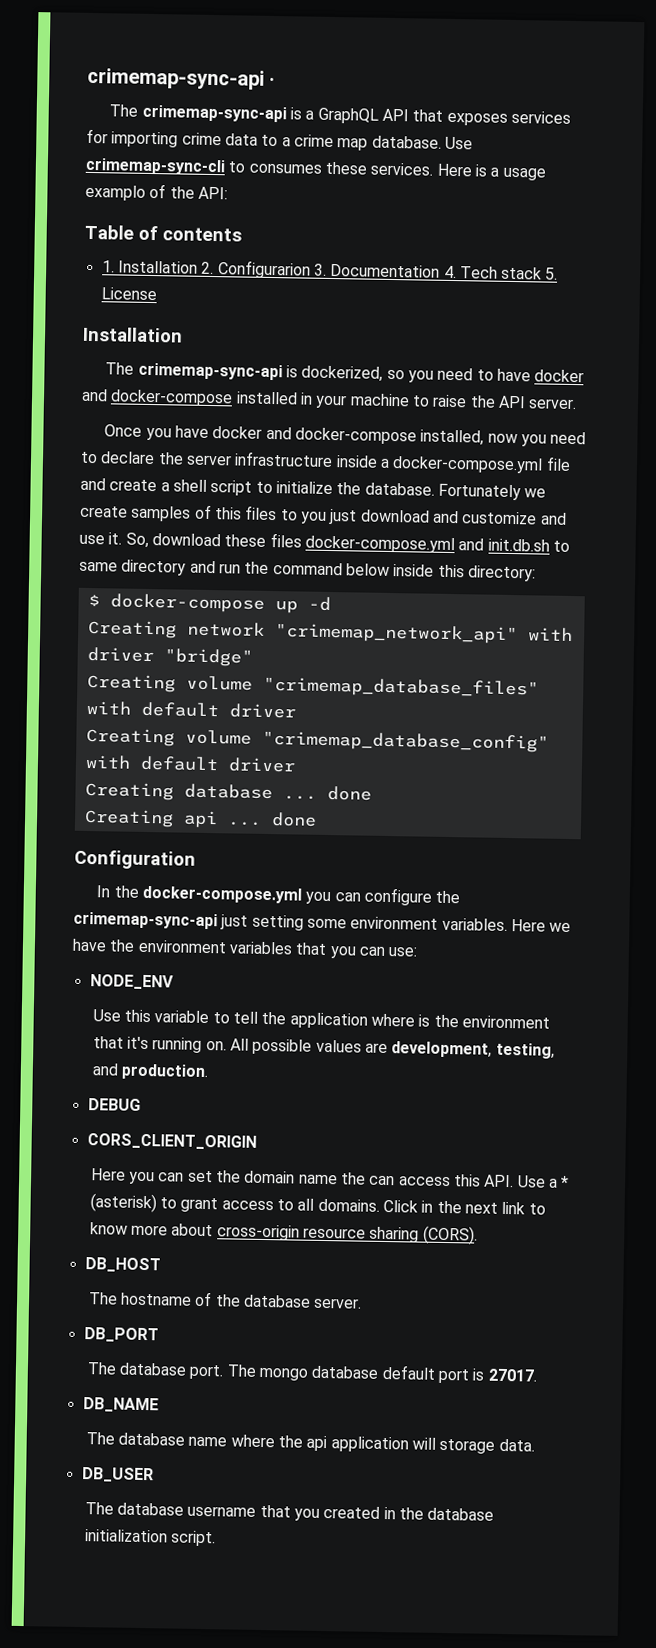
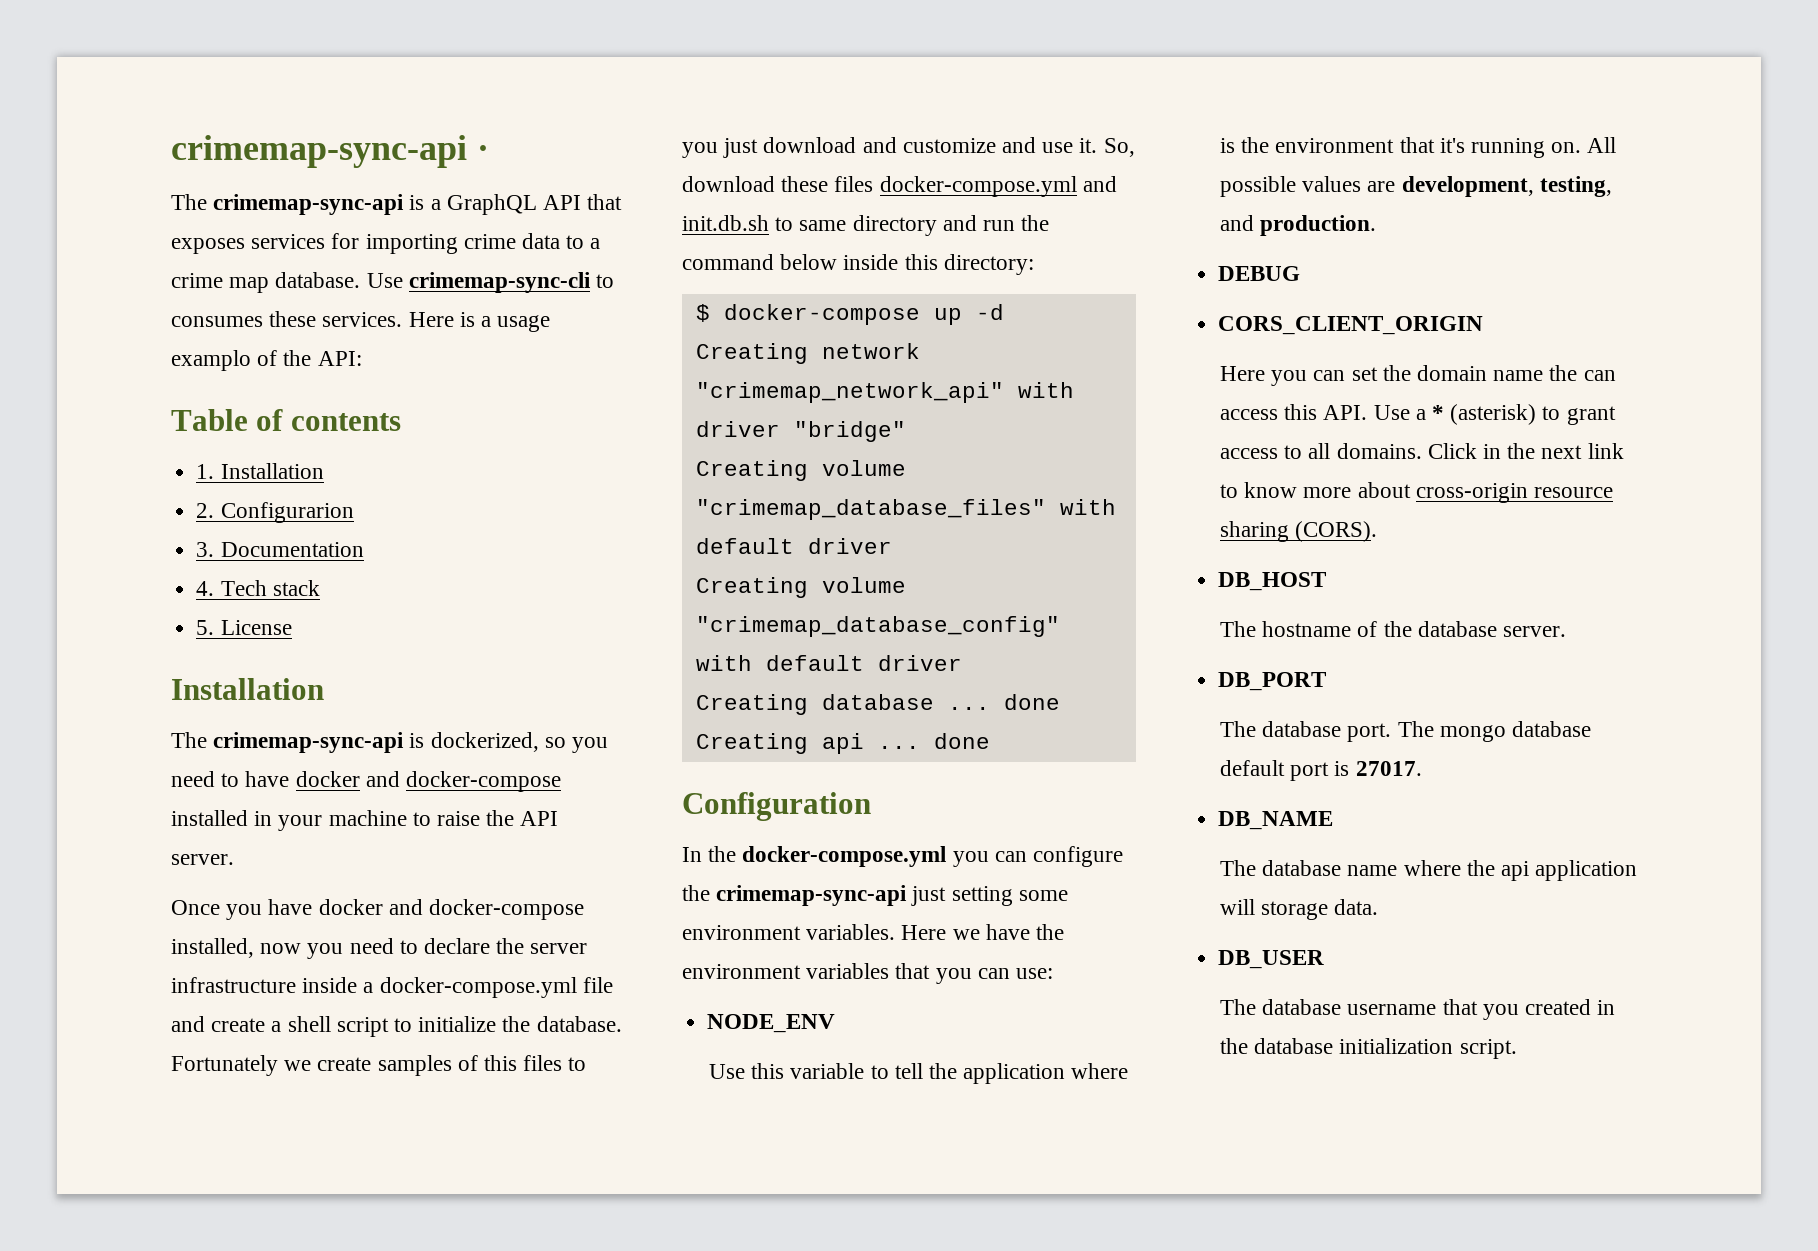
- 1. Installation 2. Configurarion 3. Documentation 4. Tech stack 5. License
+ 1. Installation
+ 2. Configurarion
+ 3. Documentation
+ 4. Tech stack
+ 5. License

